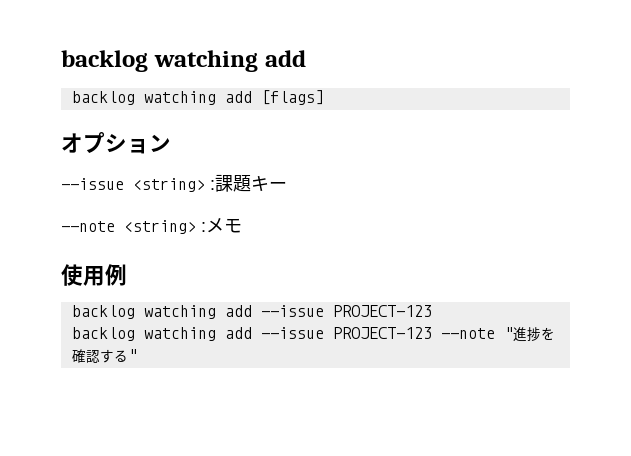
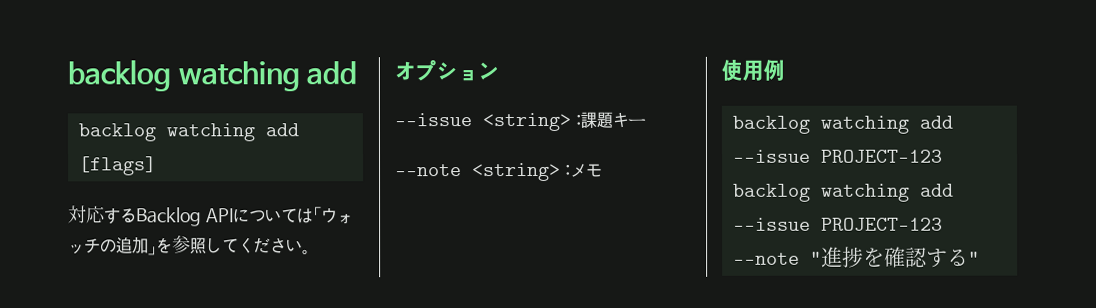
+ 対応するBacklog APIについては「ウォッチの追加」を参照してください。

